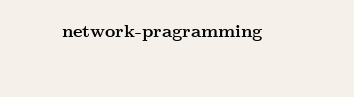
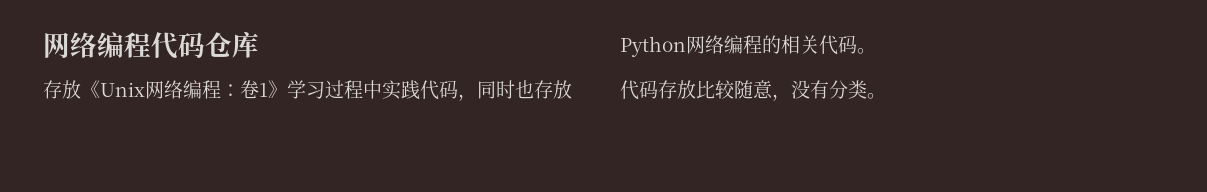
- network-pragramming
+ 网络编程代码仓库
+ 存放《Unix网络编程：卷1》学习过程中实践代码，同时也存放Python网络编程的相关代码。
+ 代码存放比较随意，没有分类。

